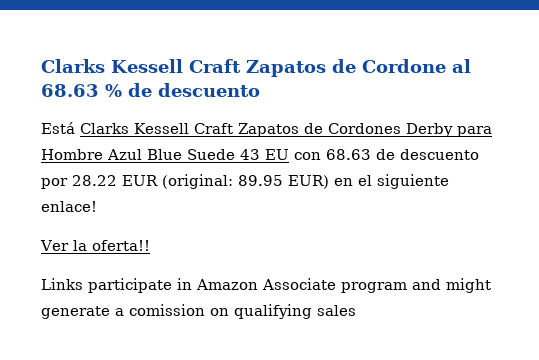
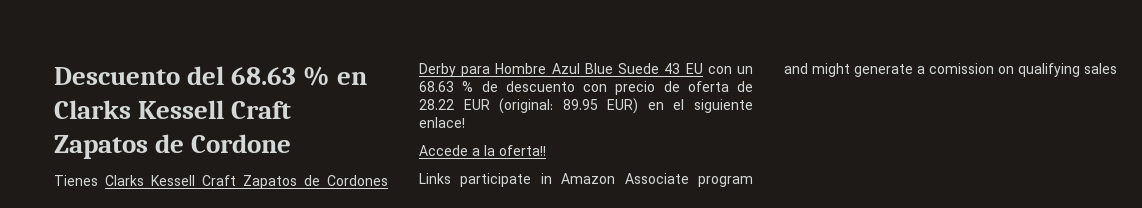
- Clarks Kessell Craft Zapatos de Cordone al 68.63 % de descuento
- Está Clarks Kessell Craft Zapatos de Cordones Derby para Hombre Azul Blue Suede 43 EU con 68.63 de descuento por 28.22 EUR (original: 89.95 EUR) en el siguiente enlace!
+ Descuento del 68.63 % en Clarks Kessell Craft Zapatos de Cordone
+ Tienes Clarks Kessell Craft Zapatos de Cordones Derby para Hombre Azul Blue Suede 43 EU con un 68.63 % de descuento con precio de oferta de 28.22 EUR (original: 89.95 EUR) en el siguiente enlace!
- Ver la oferta!!
+ Accede a la oferta!!

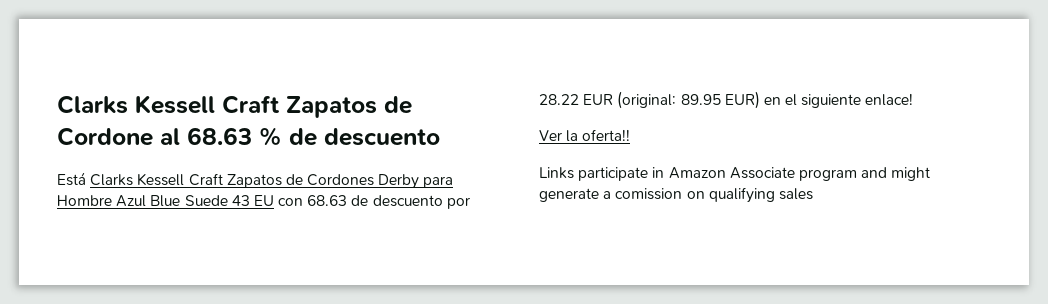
- Descuento del 68.63 % en Clarks Kessell Craft Zapatos de Cordone
- Tienes Clarks Kessell Craft Zapatos de Cordones Derby para Hombre Azul Blue Suede 43 EU con un 68.63 % de descuento con precio de oferta de 28.22 EUR (original: 89.95 EUR) en el siguiente enlace!
+ Clarks Kessell Craft Zapatos de Cordone al 68.63 % de descuento
+ Está Clarks Kessell Craft Zapatos de Cordones Derby para Hombre Azul Blue Suede 43 EU con 68.63 de descuento por 28.22 EUR (original: 89.95 EUR) en el siguiente enlace!
- Accede a la oferta!!
+ Ver la oferta!!

